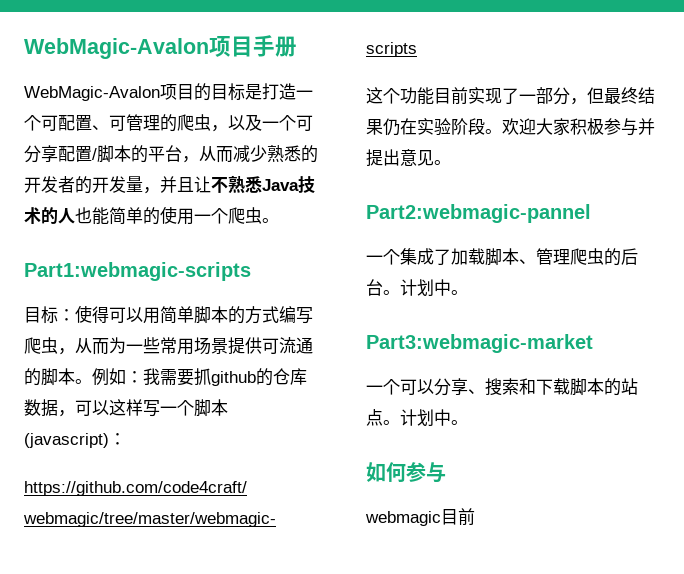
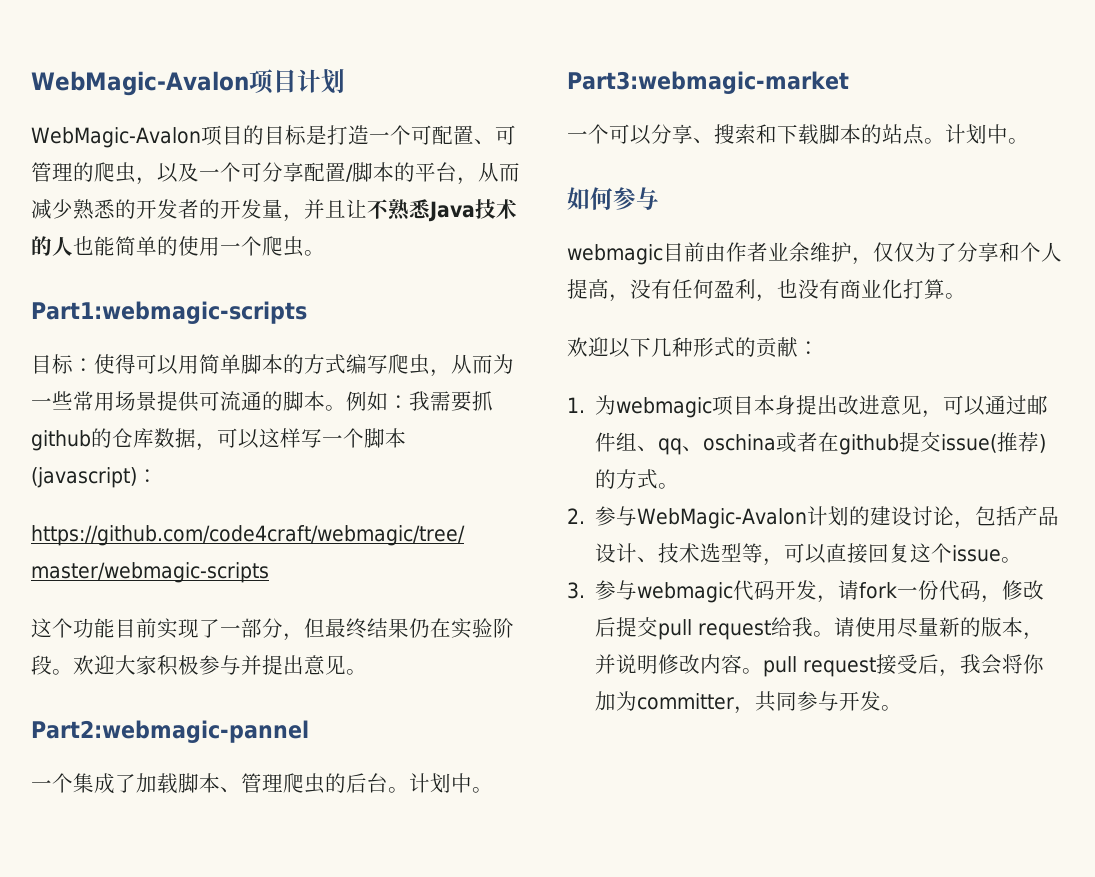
- WebMagic-Avalon项目手册
+ WebMagic-Avalon项目计划
- webmagic目前
+ webmagic目前由作者业余维护，仅仅为了分享和个人提高，没有任何盈利，也没有商业化打算。
+ 欢迎以下几种形式的贡献：
+ 1.为webmagic项目本身提出改进意见，可以通过邮件组、qq、oschina或者在github提交issue(推荐)的方式。
+ 2.参与WebMagic-Avalon计划的建设讨论，包括产品设计、技术选型等，可以直接回复这个issue。
+ 3.参与webmagic代码开发，请fork一份代码，修改后提交pull request给我。请使用尽量新的版本，并说明修改内容。pull request接受后，我会将你加为committer，共同参与开发。

